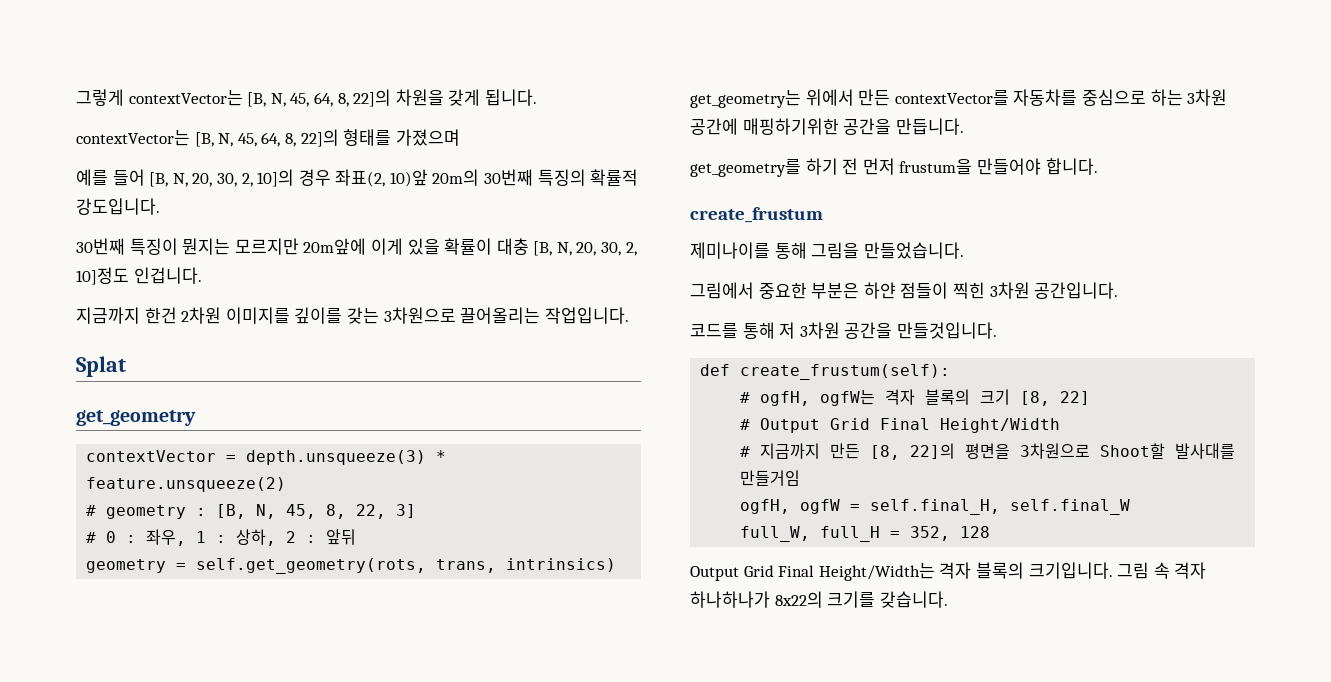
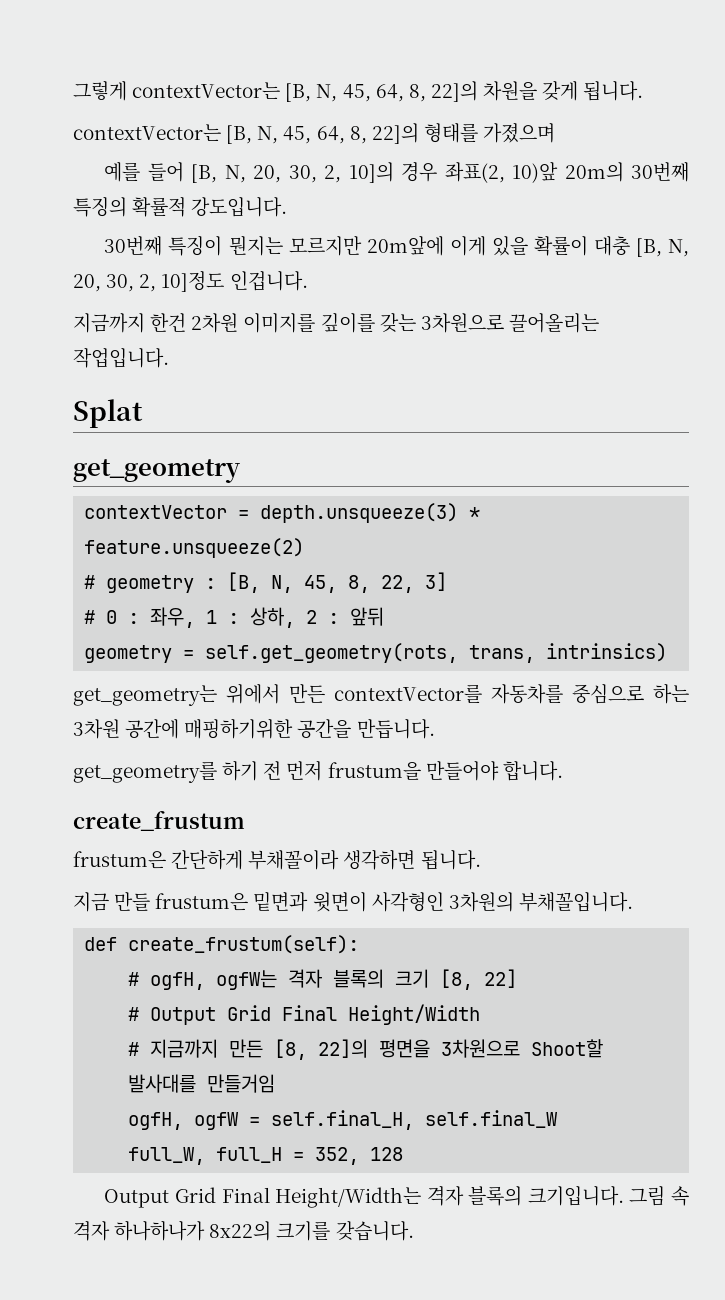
- 제미나이를 통해 그림을 만들었습니다.
- 그림에서 중요한 부분은 하얀 점들이 찍힌 3차원 공간입니다.
- 코드를 통해 저 3차원 공간을 만들것입니다.
+ frustum은 간단하게 부채꼴이라 생각하면 됩니다.
+ 지금 만들 frustum은 밑면과 윗면이 사각형인 3차원의 부채꼴입니다.

